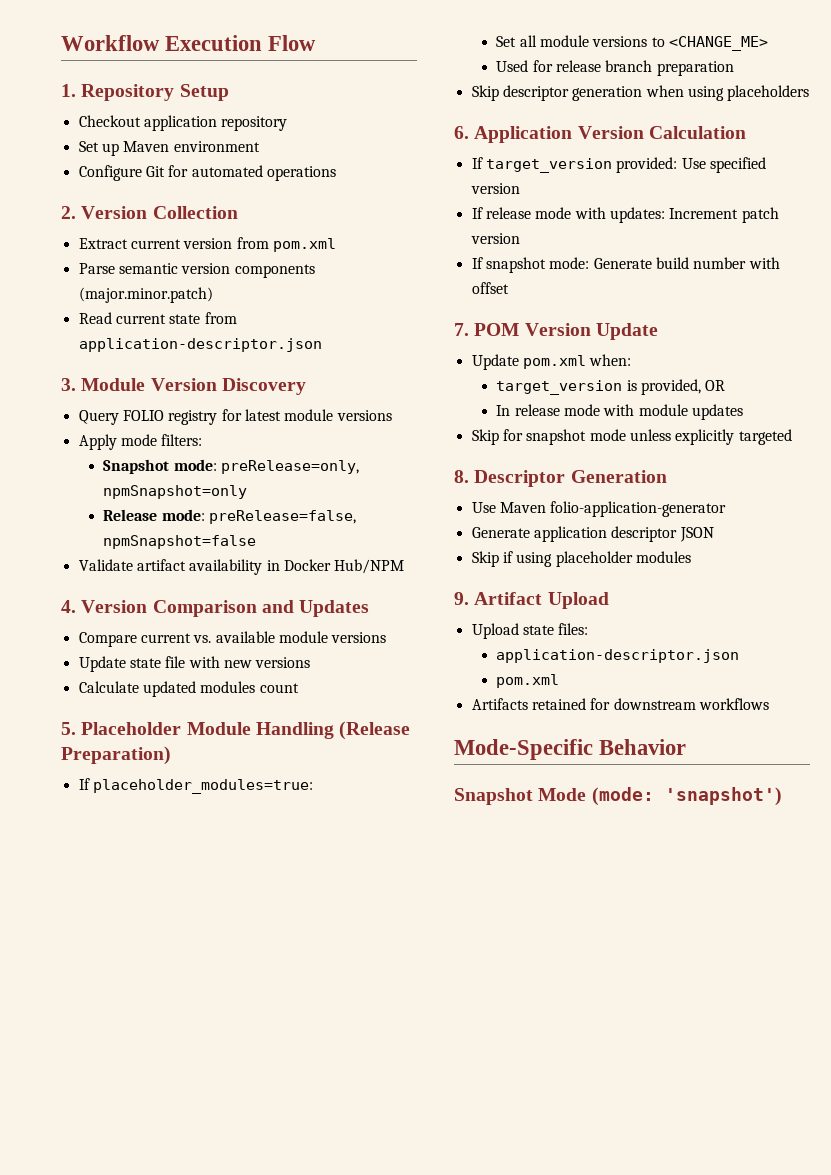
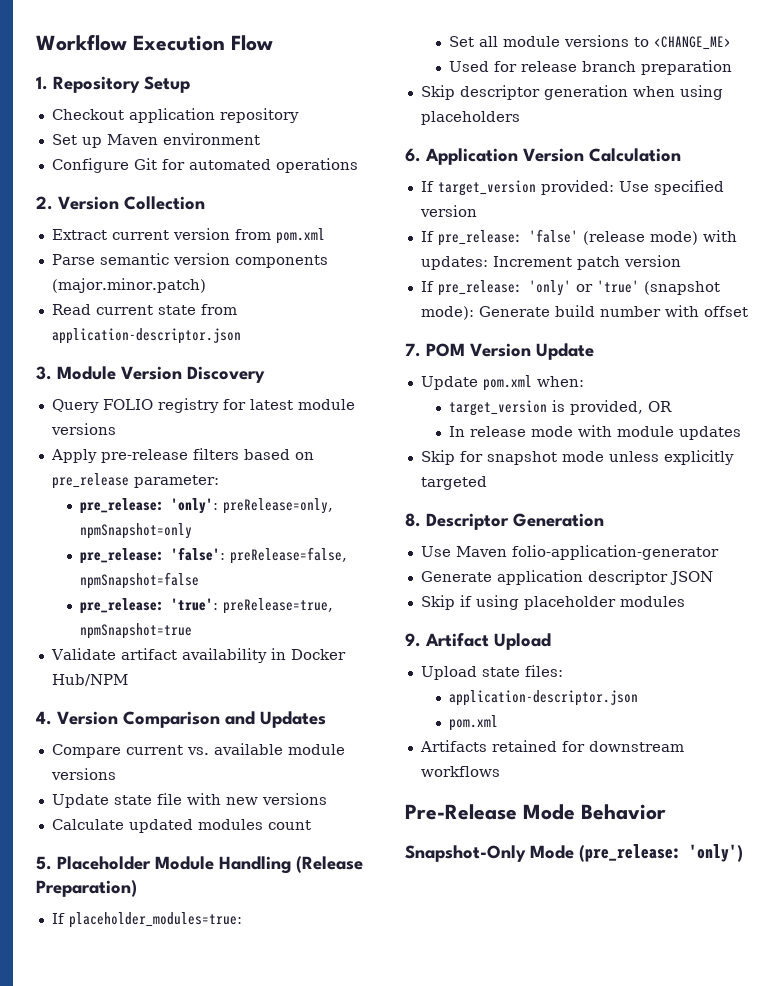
- Apply mode filters:
- Snapshot mode: preRelease=only, npmSnapshot=only
+ Apply pre-release filters based on pre_release parameter:
+ pre_release: 'only': preRelease=only, npmSnapshot=only
- Release mode: preRelease=false, npmSnapshot=false
+ pre_release: 'false': preRelease=false, npmSnapshot=false
+ pre_release: 'true': preRelease=true, npmSnapshot=true
- If release mode with updates: Increment patch version
+ If pre_release: 'false' (release mode) with updates: Increment patch version
- If snapshot mode: Generate build number with offset
+ If pre_release: 'only' or 'true' (snapshot mode): Generate build number with offset
- Mode-Specific Behavior
+ Pre-Release Mode Behavior
- Snapshot Mode (mode: 'snapshot')
+ Snapshot-Only Mode (pre_release: 'only')

